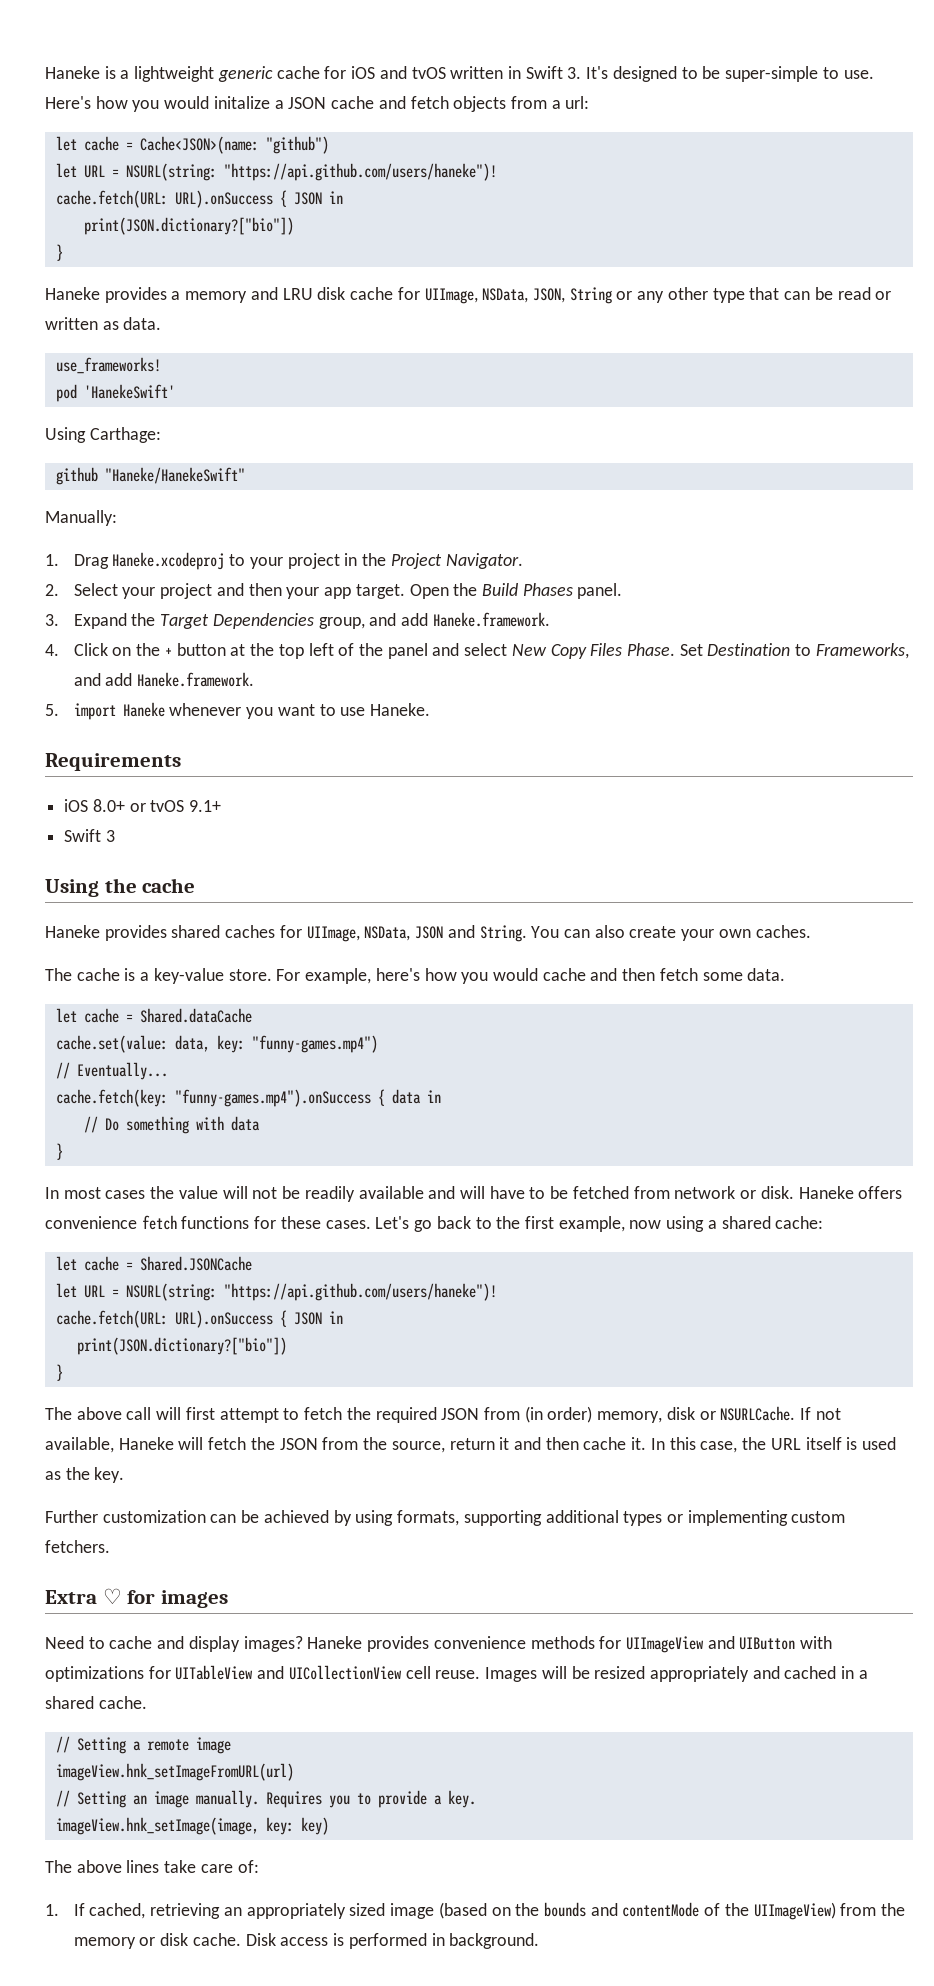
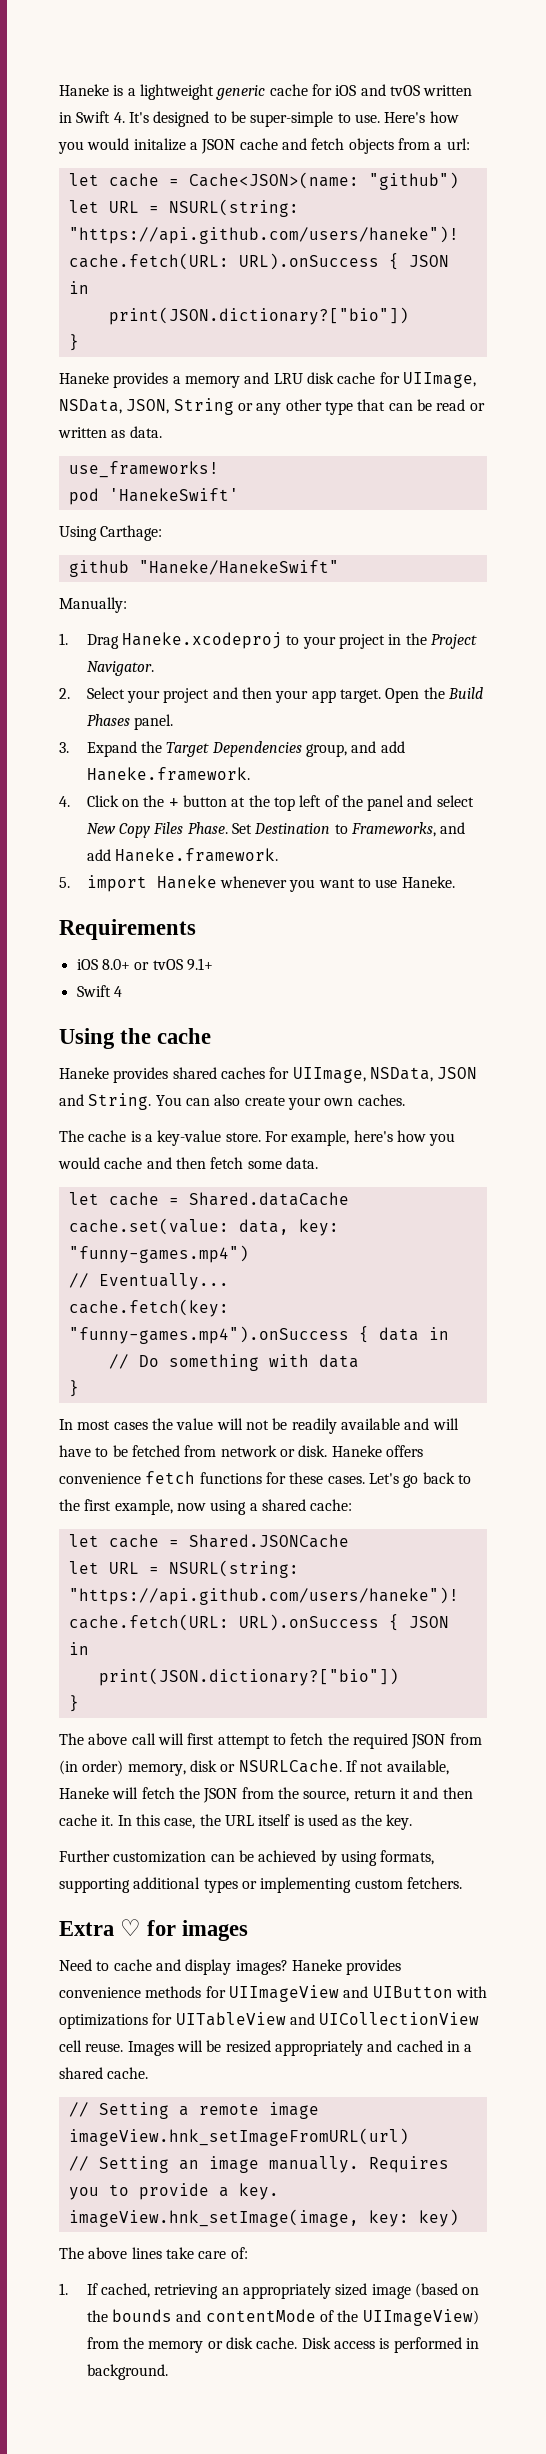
- Haneke is a lightweight generic cache for iOS and tvOS written in Swift 3. It's designed to be super-simple to use.
+ Haneke is a lightweight generic cache for iOS and tvOS written in Swift 4. It's designed to be super-simple to use.
- Swift 3
+ Swift 4

